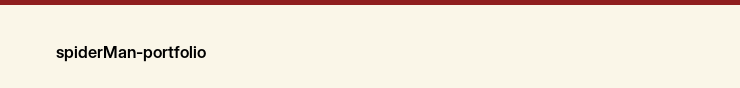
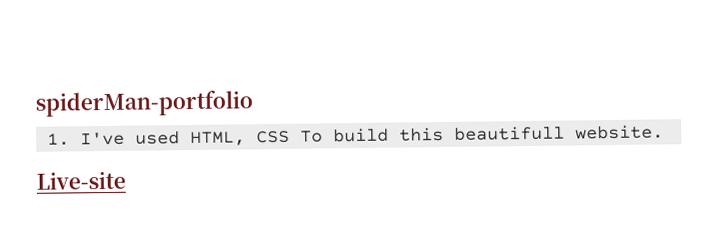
+ 1. I've used HTML, CSS To build this beautifull website.
+ Live-site

